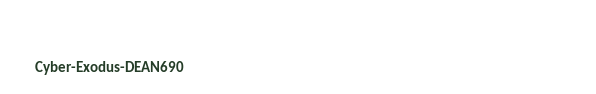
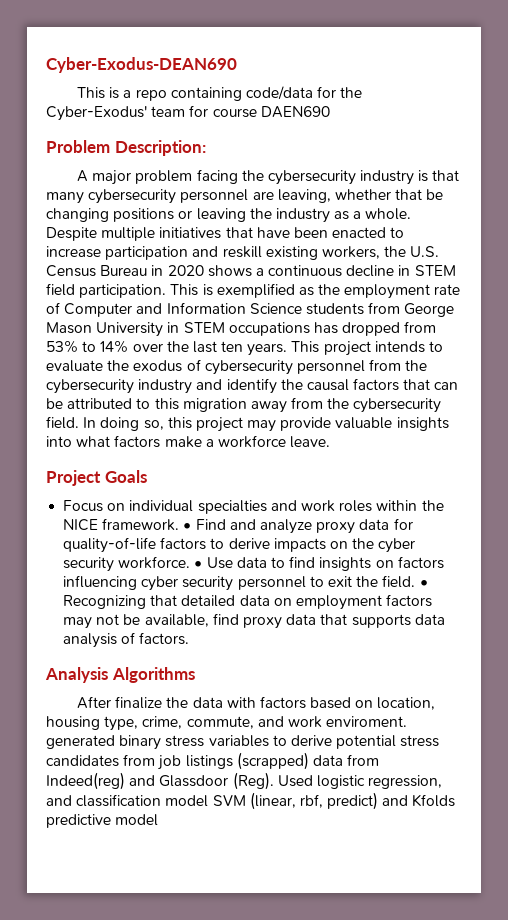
+ This is a repo containing code/data for the Cyber-Exodus' team for course DAEN690
+ Problem Description:
+ A major problem facing the cybersecurity industry is that many cybersecurity personnel are leaving, whether that be changing positions or leaving the industry as a whole. Despite multiple initiatives that have been enacted to increase participation and reskill existing workers, the U.S. Census Bureau in 2020 shows a continuous decline in STEM field participation. This is exemplified as the employment rate of Computer and Information Science students from George Mason University in STEM occupations has dropped from 53% to 14% over the last ten years. This project intends to evaluate the exodus of cybersecurity personnel from the cybersecurity industry and identify the causal factors that can be attributed to this migration away from the cybersecurity field. In doing so, this project may provide valuable insights into what factors make a workforce leave.
+ Project Goals
+ Focus on individual specialties and work roles within the NICE framework. • Find and analyze proxy data for quality-of-life factors to derive impacts on the cyber security workforce. • Use data to find insights on factors influencing cyber security personnel to exit the field. • Recognizing that detailed data on employment factors may not be available, find proxy data that supports data analysis of factors.
+ Analysis Algorithms
+ After finalize the data with factors based on location, housing type, crime, commute, and work enviroment. generated binary stress variables to derive potential stress candidates from job listings (scrapped) data from Indeed(reg) and Glassdoor (Reg). Used logistic regression, and classification model SVM (linear, rbf, predict) and Kfolds predictive model

